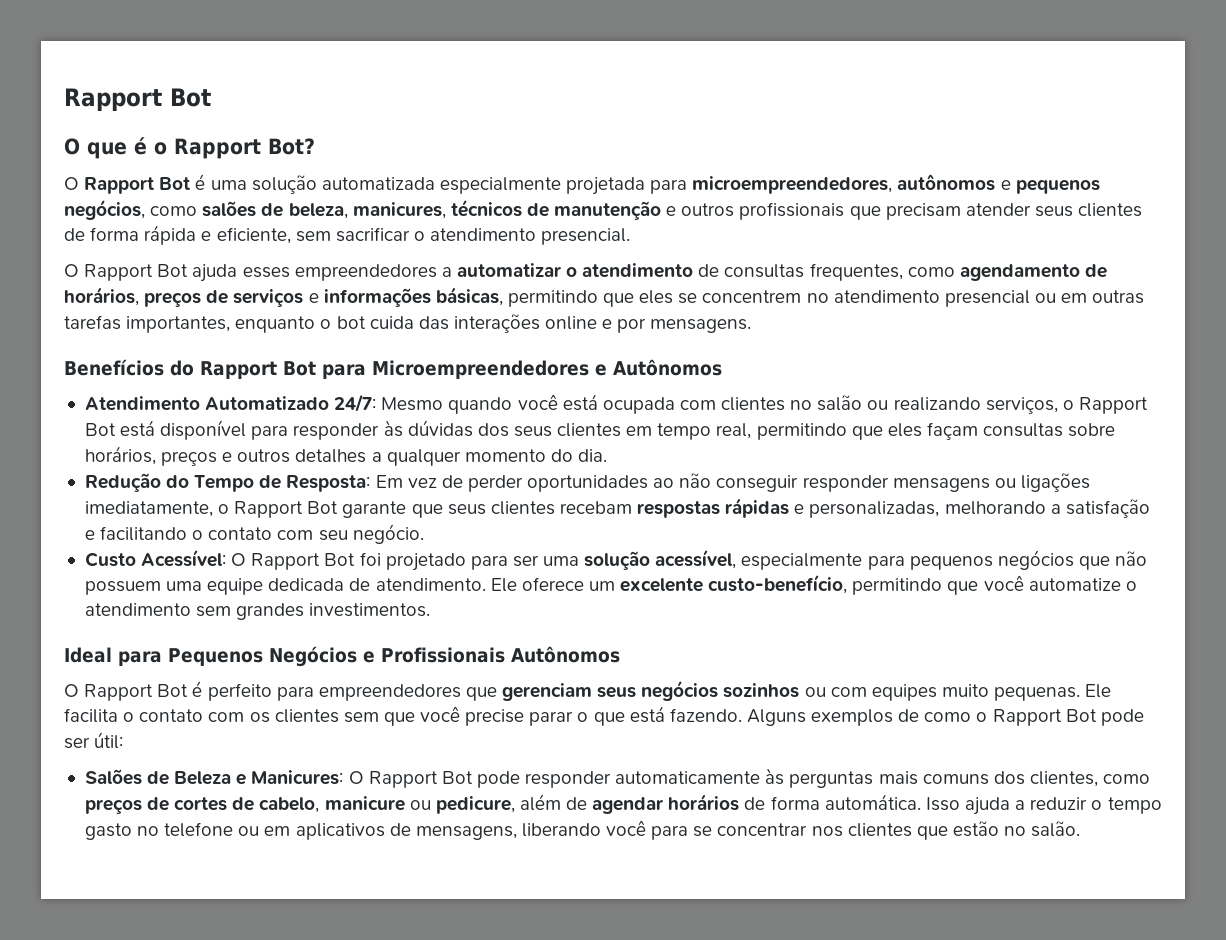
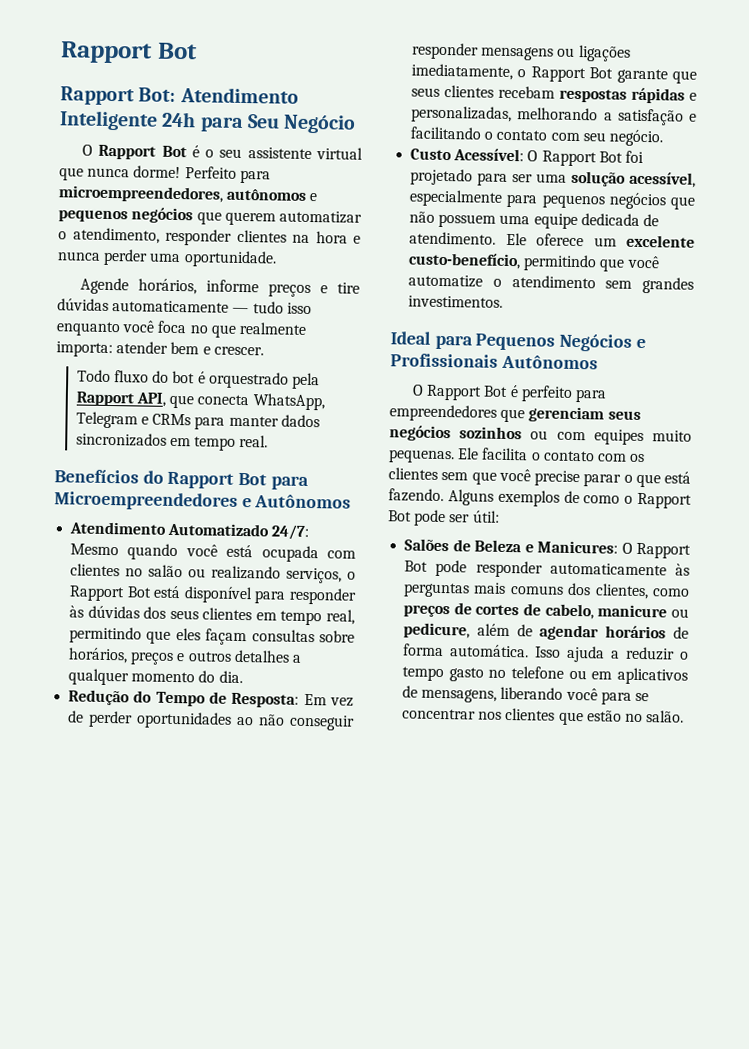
- O que é o Rapport Bot?
- O Rapport Bot é uma solução automatizada especialmente projetada para microempreendedores, autônomos e pequenos negócios, como salões de beleza, manicures, técnicos de manutenção e outros profissionais que precisam atender seus clientes de forma rápida e eficiente, sem sacrificar o atendimento presencial.
- O Rapport Bot ajuda esses empreendedores a automatizar o atendimento de consultas frequentes, como agendamento de horários, preços de serviços e informações básicas, permitindo que eles se concentrem no atendimento presencial ou em outras tarefas importantes, enquanto o bot cuida das interações online e por mensagens.
+ Rapport Bot: Atendimento Inteligente 24h para Seu Negócio
+ O Rapport Bot é o seu assistente virtual que nunca dorme! Perfeito para microempreendedores, autônomos e pequenos negócios que querem automatizar o atendimento, responder clientes na hora e nunca perder uma oportunidade.
+ Agende horários, informe preços e tire dúvidas automaticamente — tudo isso enquanto você foca no que realmente importa: atender bem e crescer.
+ Todo fluxo do bot é orquestrado pela Rapport API, que conecta WhatsApp, Telegram e CRMs para manter dados sincronizados em tempo real.

